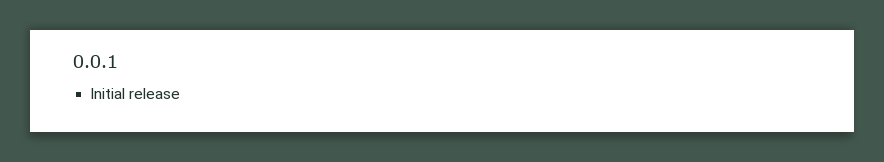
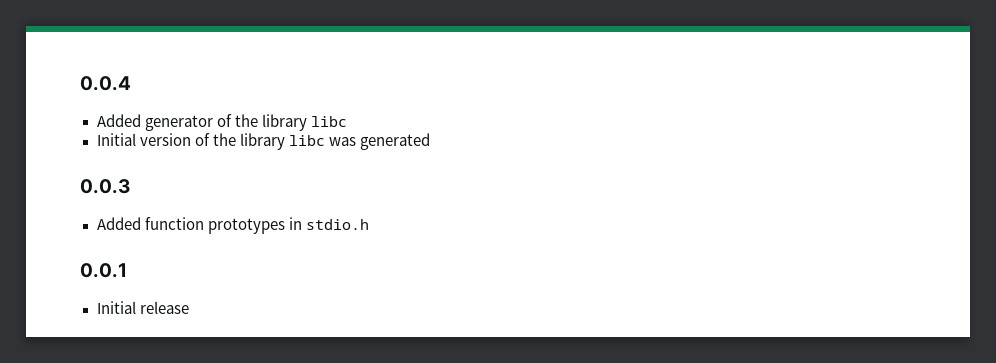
+ 0.0.4
+ Added generator of the library libc
+ Initial version of the library libc was generated
+ 0.0.3
+ Added function prototypes in stdio.h

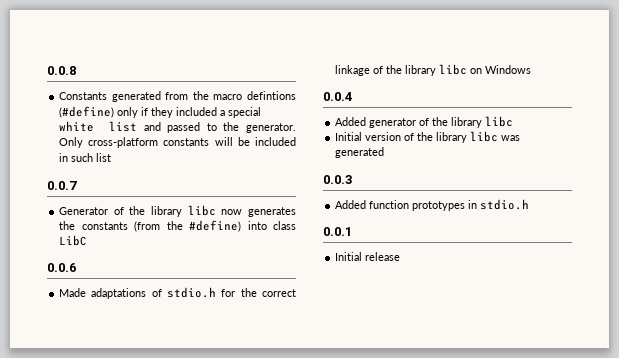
+ 0.0.8
+ Constants generated from the macro defintions (#define) only if they included a special white list and passed to the generator. Only cross-platform constants will be included in such list
+ 0.0.7
+ Generator of the library libc now generates the constants (from the #define) into class LibC
+ 0.0.6
+ Made adaptations of stdio.h for the correct linkage of the library libc on Windows

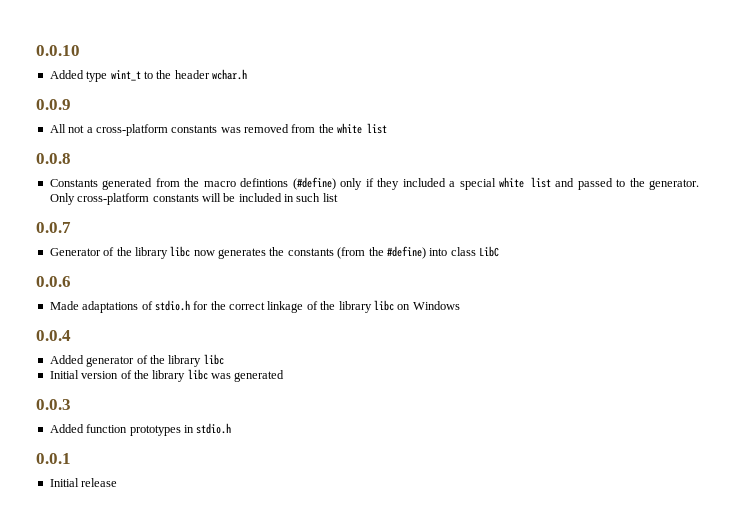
+ 0.0.10
+ Added type wint_t to the header wchar.h
+ 0.0.9
+ All not a cross-platform constants was removed from the white list

